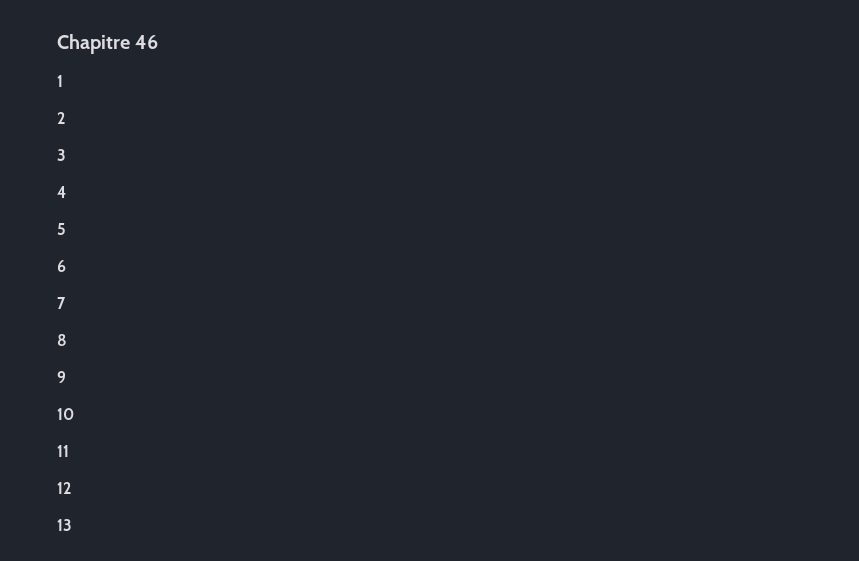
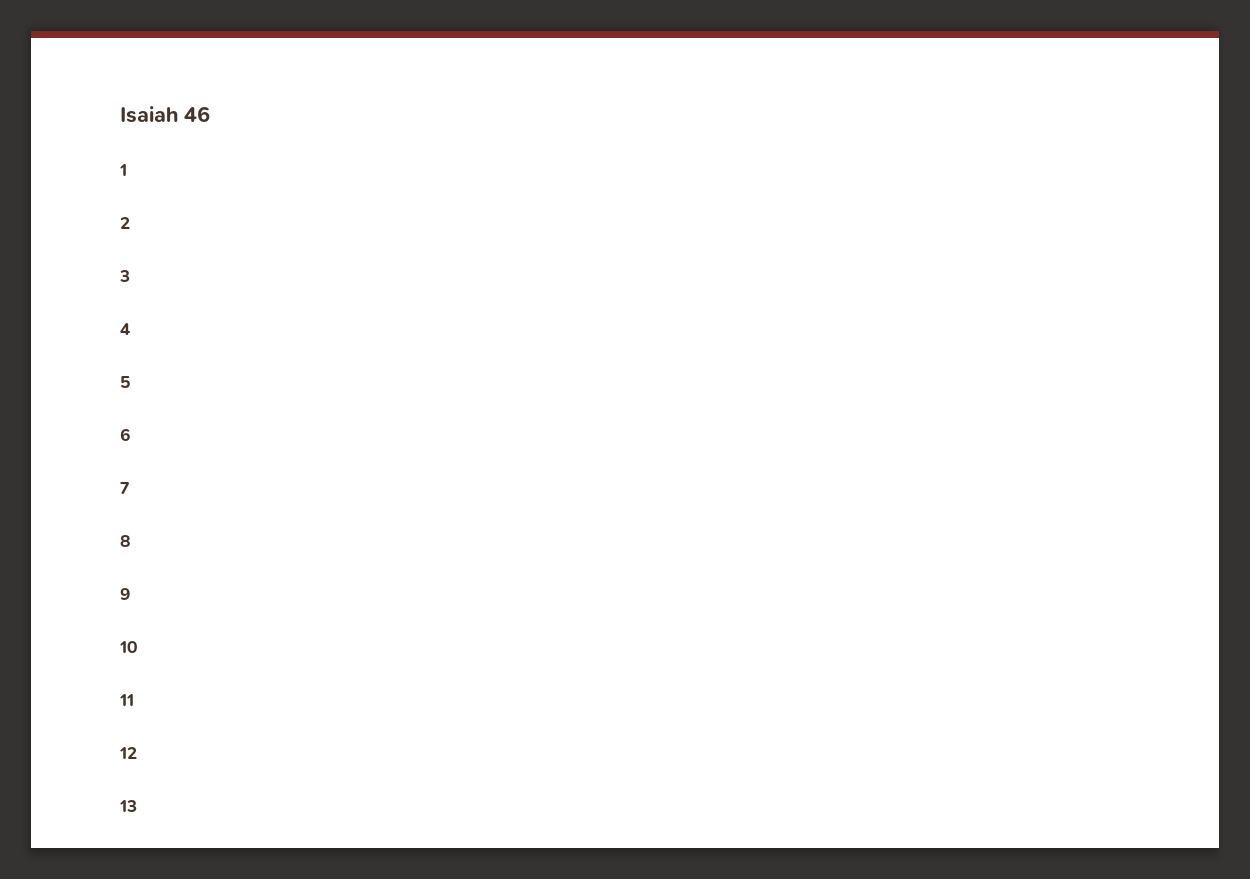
- Chapitre 46
+ Isaiah 46

